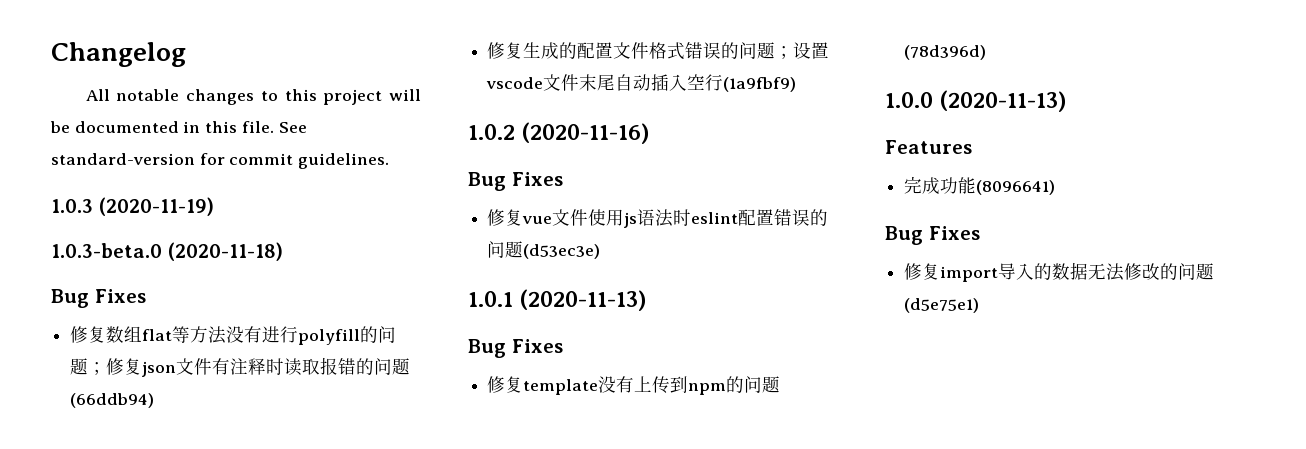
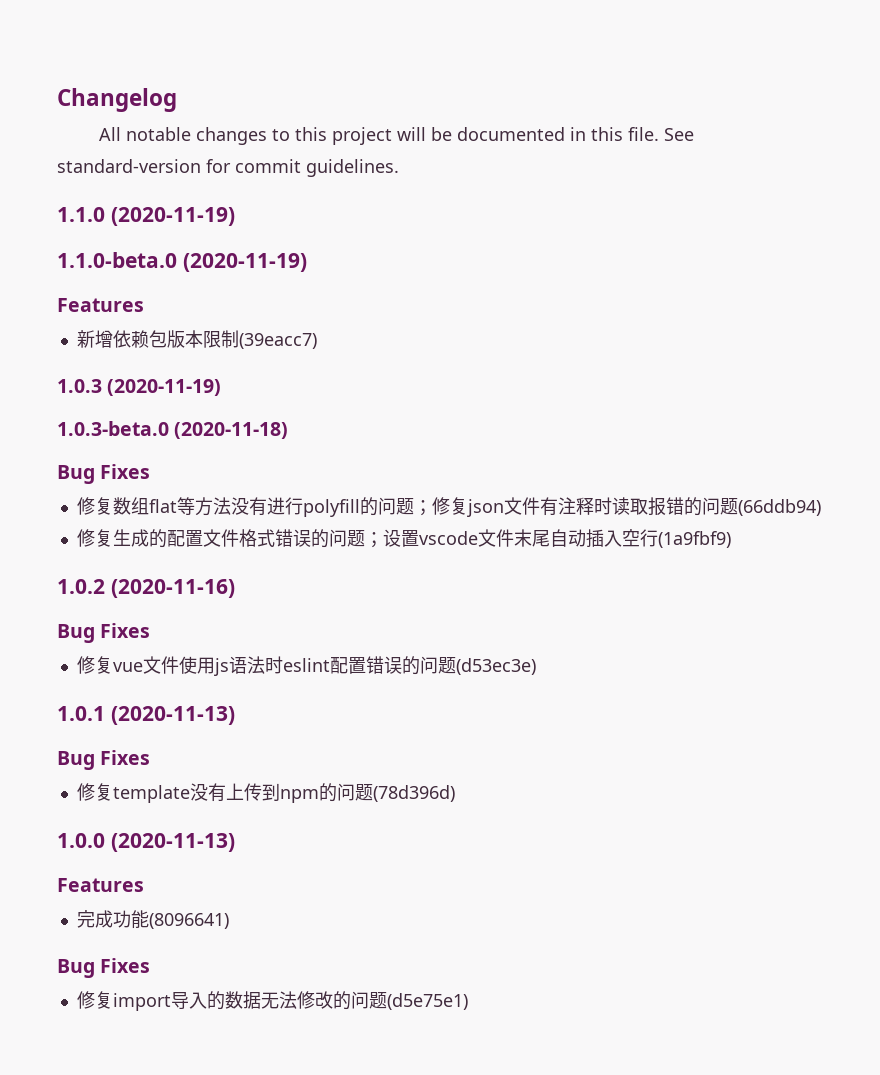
+ 1.1.0 (2020-11-19)
+ 1.1.0-beta.0 (2020-11-19)
+ Features
+ 新增依赖包版本限制(39eacc7)

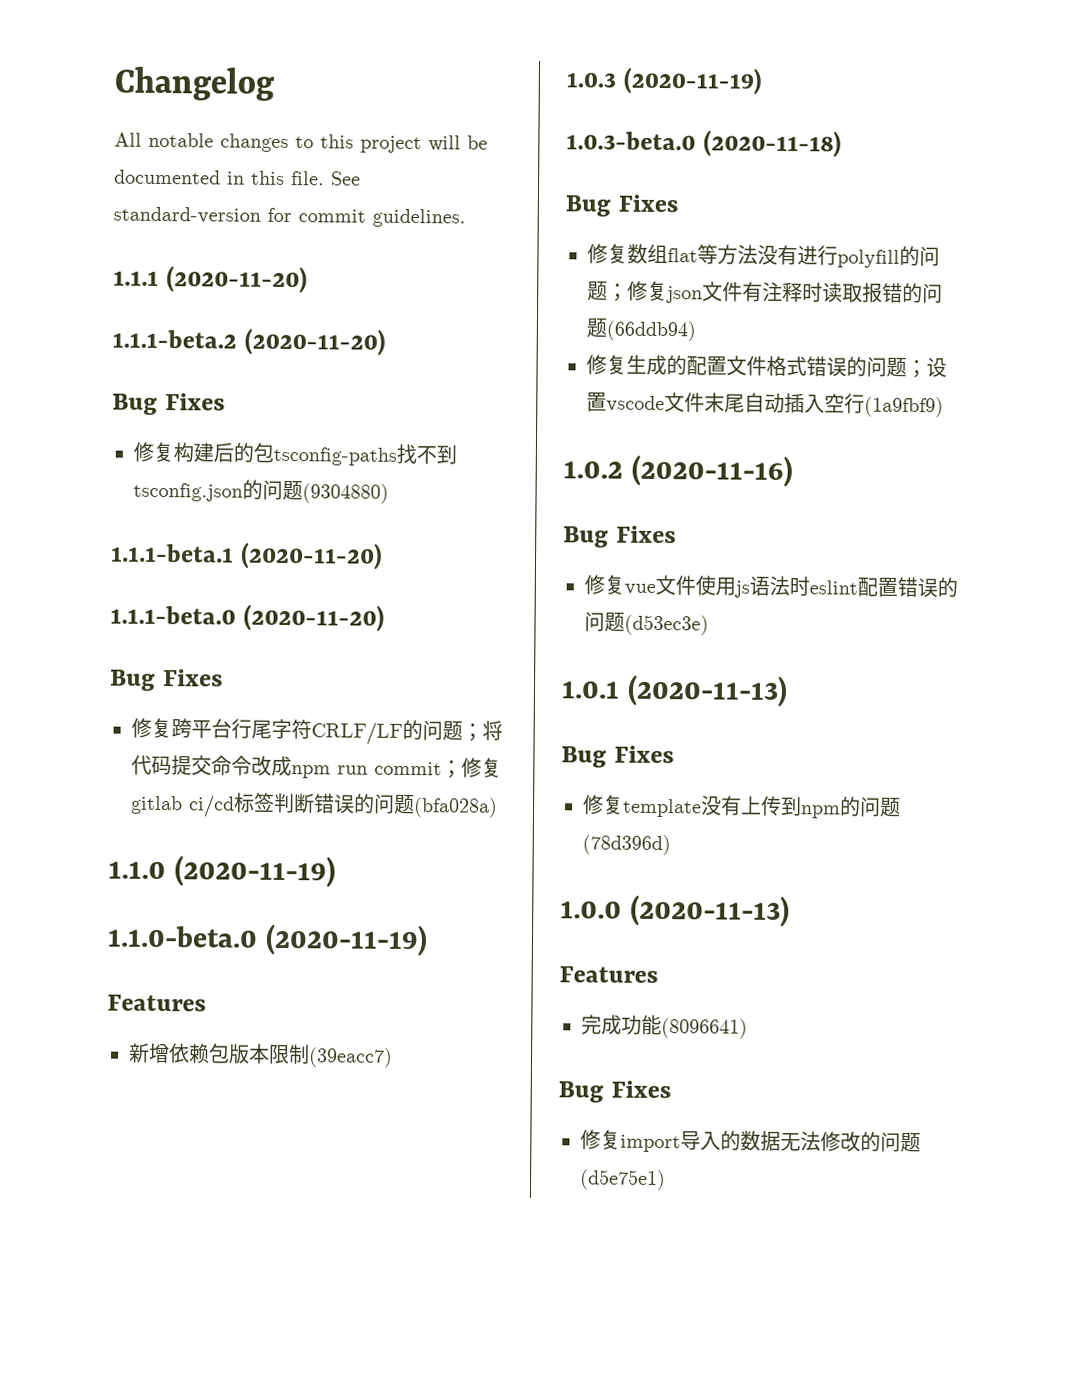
+ 1.1.1 (2020-11-20)
+ 1.1.1-beta.2 (2020-11-20)
+ Bug Fixes
+ 修复构建后的包tsconfig-paths找不到tsconfig.json的问题(9304880)
+ 1.1.1-beta.1 (2020-11-20)
+ 1.1.1-beta.0 (2020-11-20)
+ Bug Fixes
+ 修复跨平台行尾字符CRLF/LF的问题；将代码提交命令改成npm run commit；修复gitlab ci/cd标签判断错误的问题(bfa028a)

